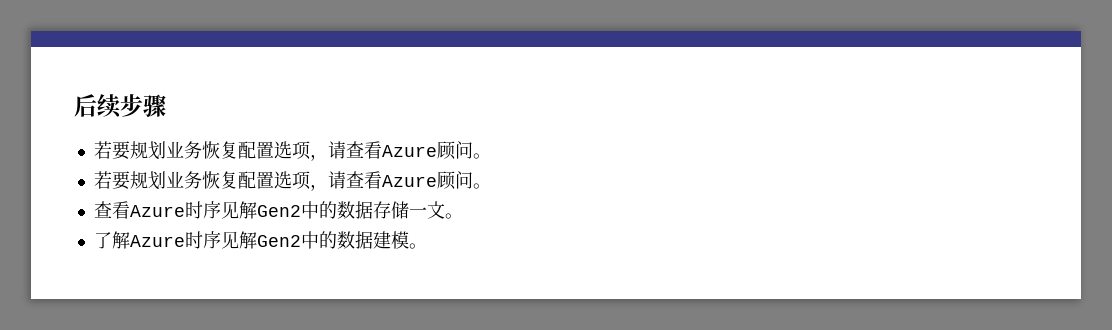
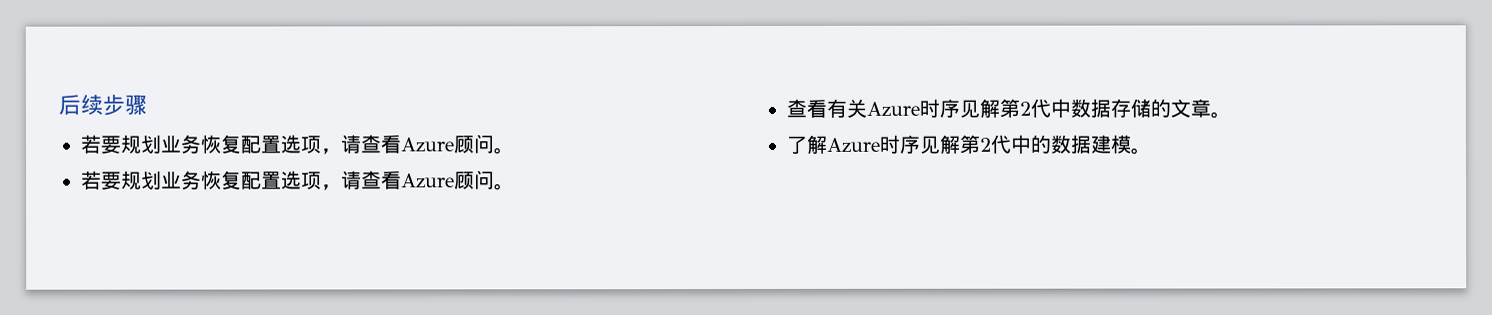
- 查看Azure时序见解Gen2中的数据存储一文。
+ 查看有关Azure时序见解第2代中数据存储的文章。
- 了解Azure时序见解Gen2中的数据建模。
+ 了解Azure时序见解第2代中的数据建模。

